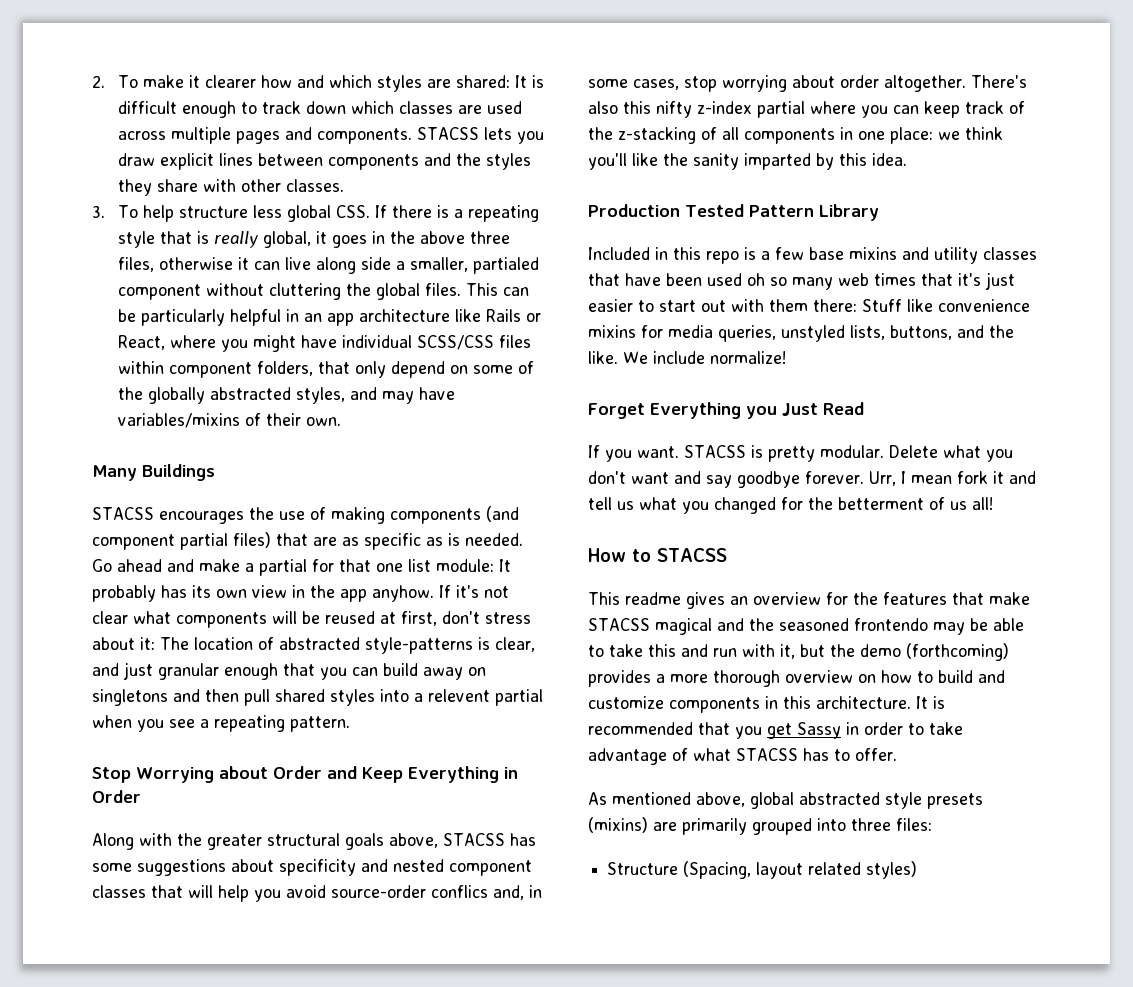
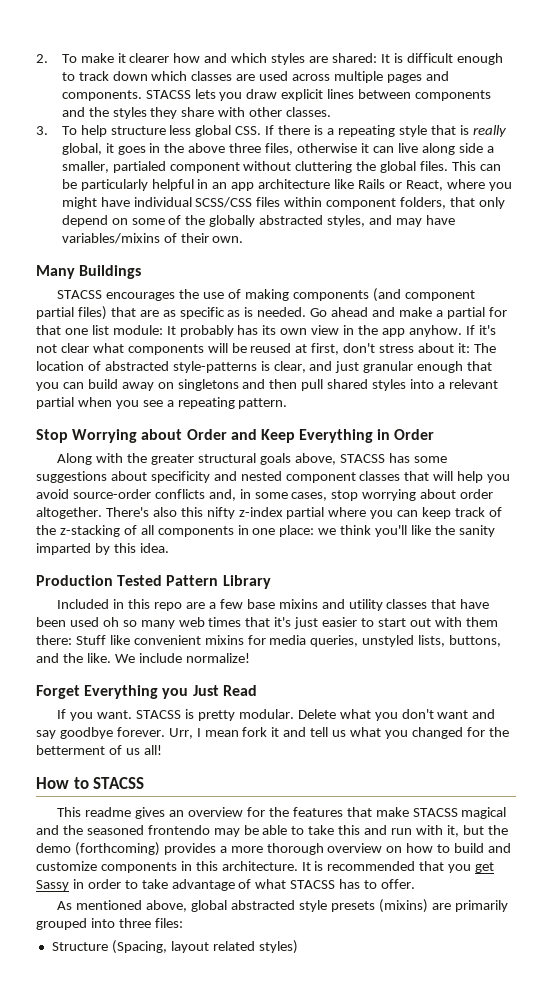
- If it's not clear what components will be reused at first, don't stress about it: The location of abstracted style-patterns is clear, and just granular enough that you can build away on singletons and then pull shared styles into a relevent partial when you see a repeating pattern.
+ If it's not clear what components will be reused at first, don't stress about it: The location of abstracted style-patterns is clear, and just granular enough that you can build away on singletons and then pull shared styles into a relevant partial when you see a repeating pattern.
- Along with the greater structural goals above, STACSS has some suggestions about specificity and nested component classes that will help you avoid source-order conflics and, in some cases, stop worrying about order altogether.
+ Along with the greater structural goals above, STACSS has some suggestions about specificity and nested component classes that will help you avoid source-order conflicts and, in some cases, stop worrying about order altogether.
- Included in this repo is a few base mixins and utility classes that have been used oh so many web times that it's just easier to start out with them there: Stuff like convenience mixins for media queries, unstyled lists, buttons, and the like.
+ Included in this repo are a few base mixins and utility classes that have been used oh so many web times that it's just easier to start out with them there: Stuff like convenient mixins for media queries, unstyled lists, buttons, and the like.

